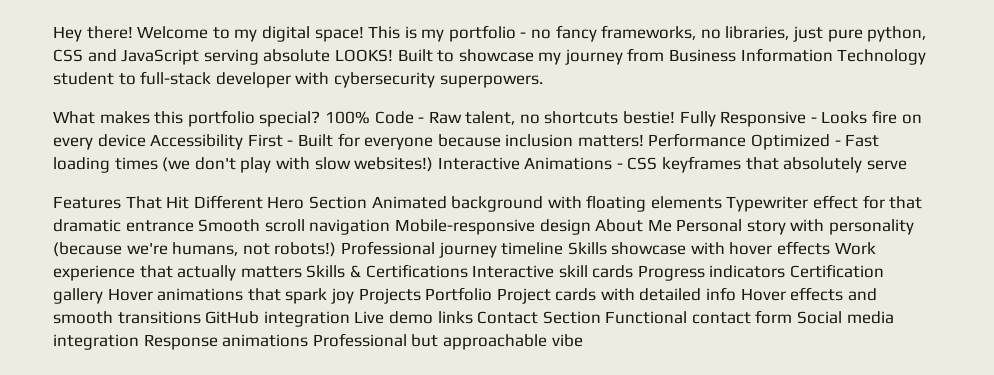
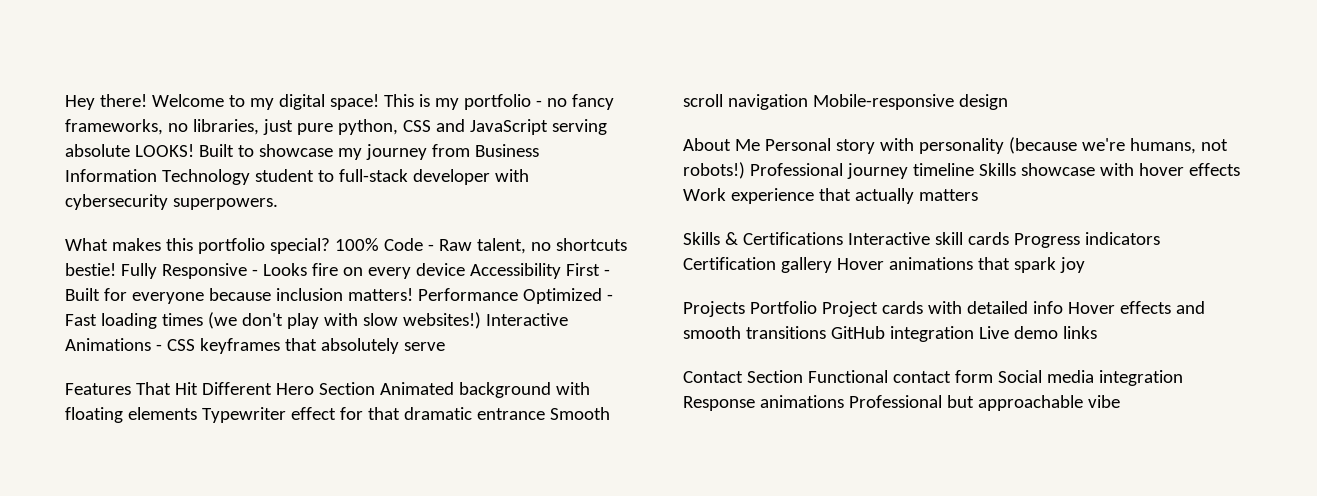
- Features That Hit Different Hero Section Animated background with floating elements Typewriter effect for that dramatic entrance Smooth scroll navigation Mobile-responsive design About Me Personal story with personality (because we're humans, not robots!)
+ Features That Hit Different Hero Section Animated background with floating elements Typewriter effect for that dramatic entrance Smooth scroll navigation Mobile-responsive design
+ About Me Personal story with personality (because we're humans, not robots!)
- Professional journey timeline Skills showcase with hover effects Work experience that actually matters Skills & Certifications Interactive skill cards Progress indicators Certification gallery Hover animations that spark joy Projects Portfolio Project cards with detailed info Hover effects and smooth transitions GitHub integration Live demo links Contact Section Functional contact form Social media integration Response animations Professional but approachable vibe
+ Professional journey timeline Skills showcase with hover effects Work experience that actually matters
+ Skills & Certifications Interactive skill cards Progress indicators Certification gallery Hover animations that spark joy
+ Projects Portfolio Project cards with detailed info Hover effects and smooth transitions GitHub integration Live demo links
+ Contact Section Functional contact form Social media integration Response animations Professional but approachable vibe

